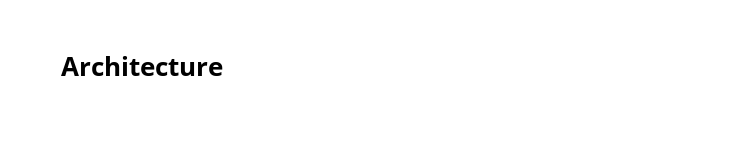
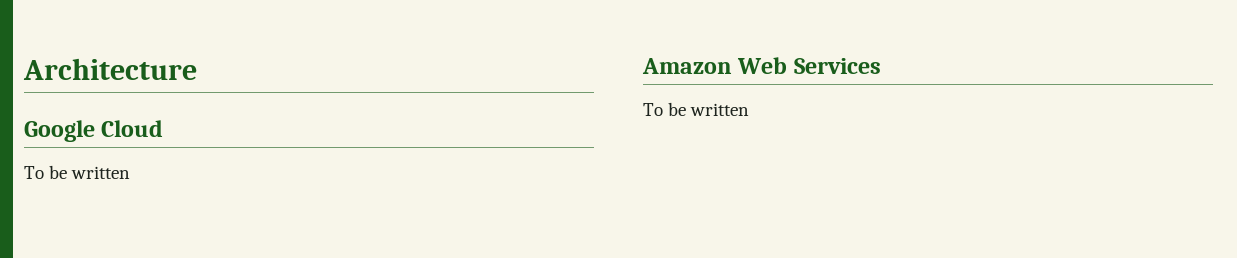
+ Google Cloud
+ To be written
+ Amazon Web Services
+ To be written

